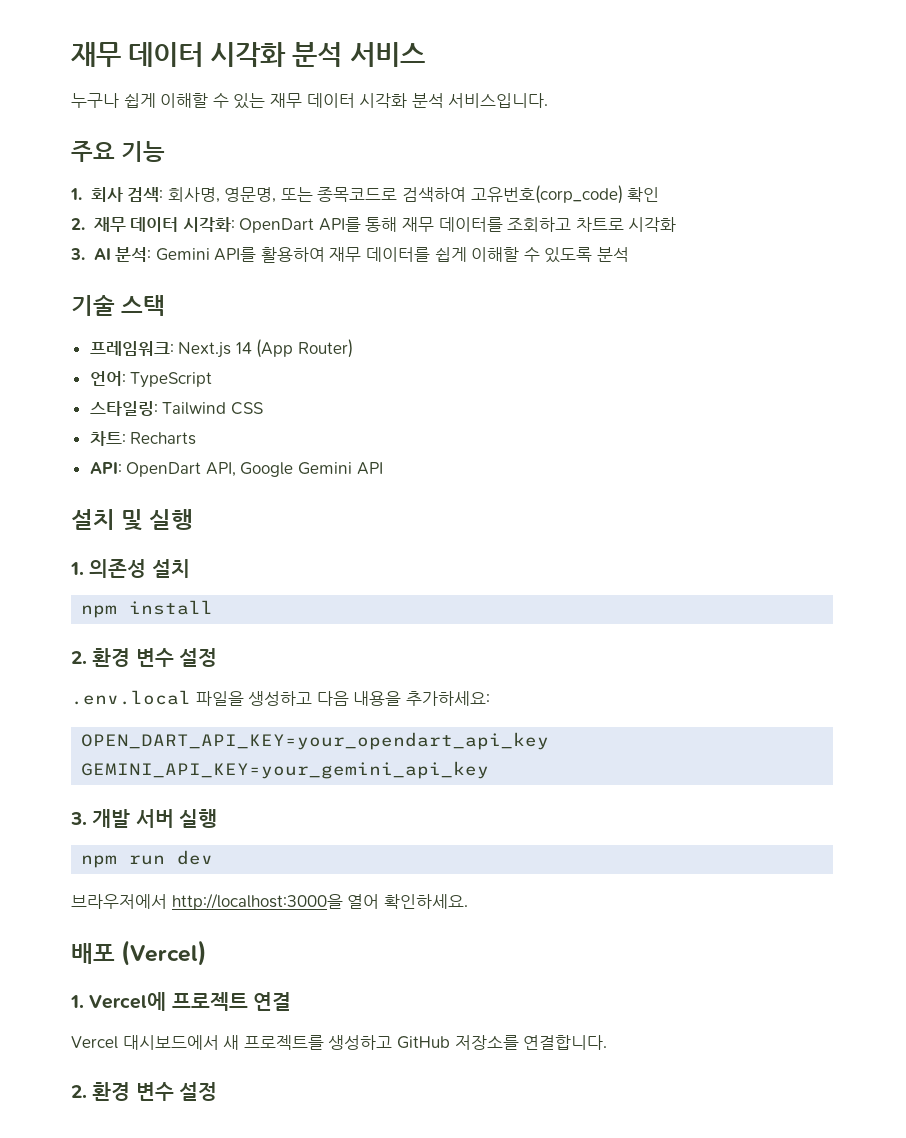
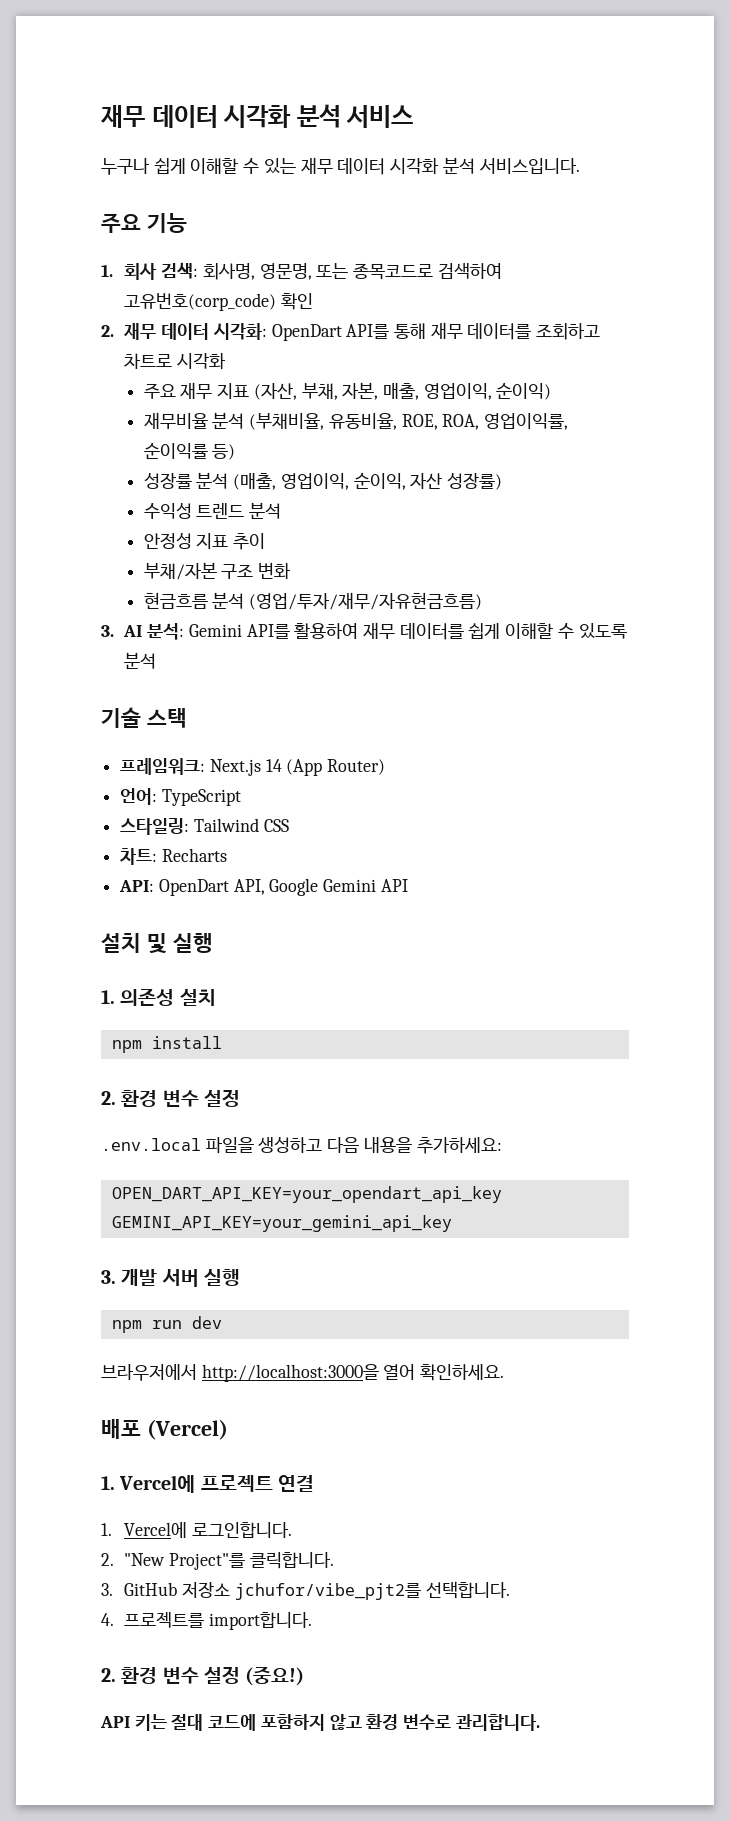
+ 주요 재무 지표 (자산, 부채, 자본, 매출, 영업이익, 순이익)
+ 재무비율 분석 (부채비율, 유동비율, ROE, ROA, 영업이익률, 순이익률 등)
+ 성장률 분석 (매출, 영업이익, 순이익, 자산 성장률)
+ 수익성 트렌드 분석
+ 안정성 지표 추이
+ 부채/자본 구조 변화
+ 현금흐름 분석 (영업/투자/재무/자유현금흐름)
- Vercel 대시보드에서 새 프로젝트를 생성하고 GitHub 저장소를 연결합니다.
- 2. 환경 변수 설정
+ 1. Vercel에 로그인합니다.
+ 2. "New Project"를 클릭합니다.
+ 3. GitHub 저장소 jchufor/vibe_pjt2를 선택합니다.
+ 4. 프로젝트를 import합니다.
+ 2. 환경 변수 설정 (중요!)
+ API 키는 절대 코드에 포함하지 않고 환경 변수로 관리합니다.

